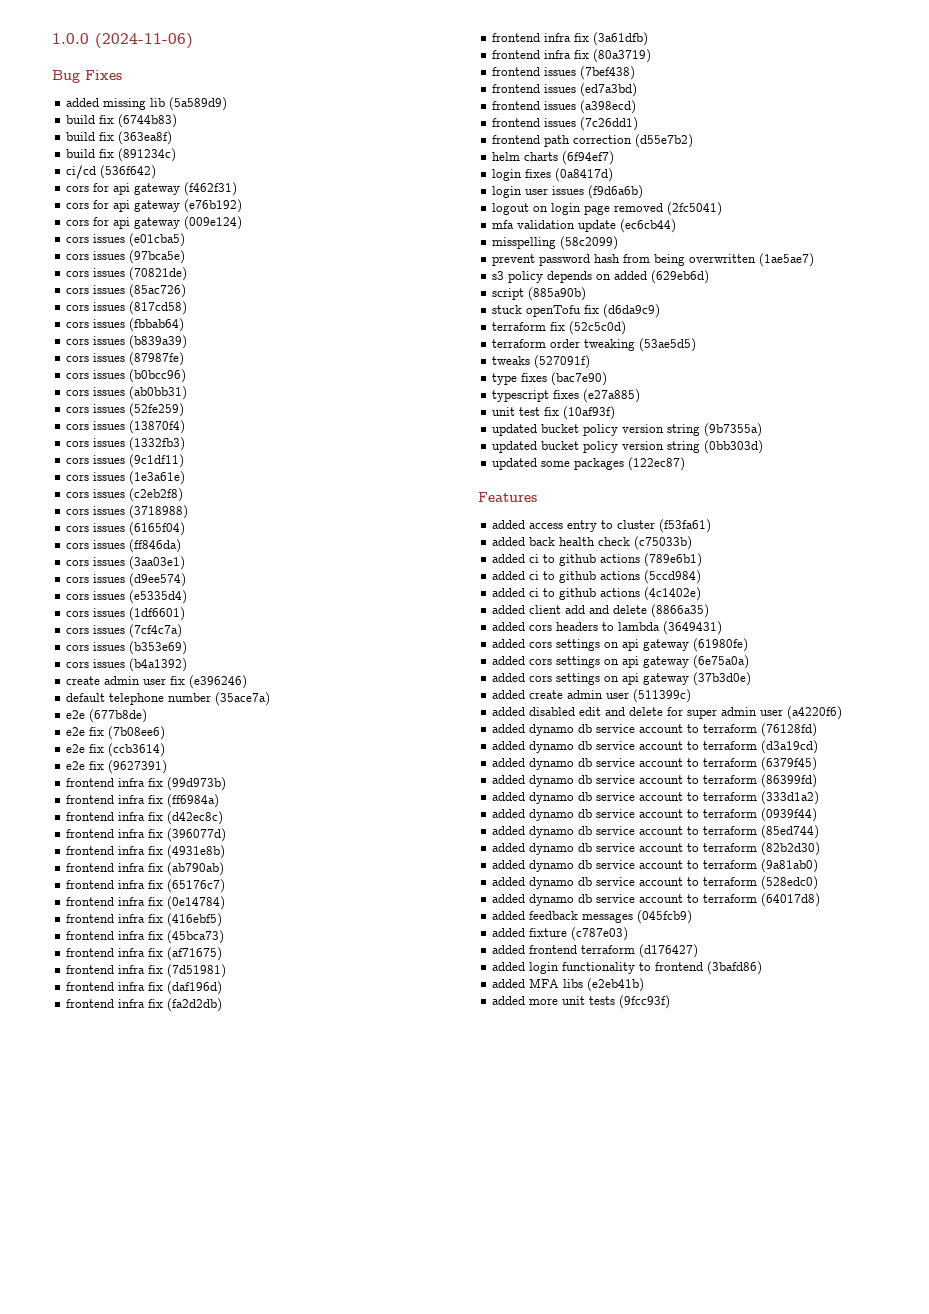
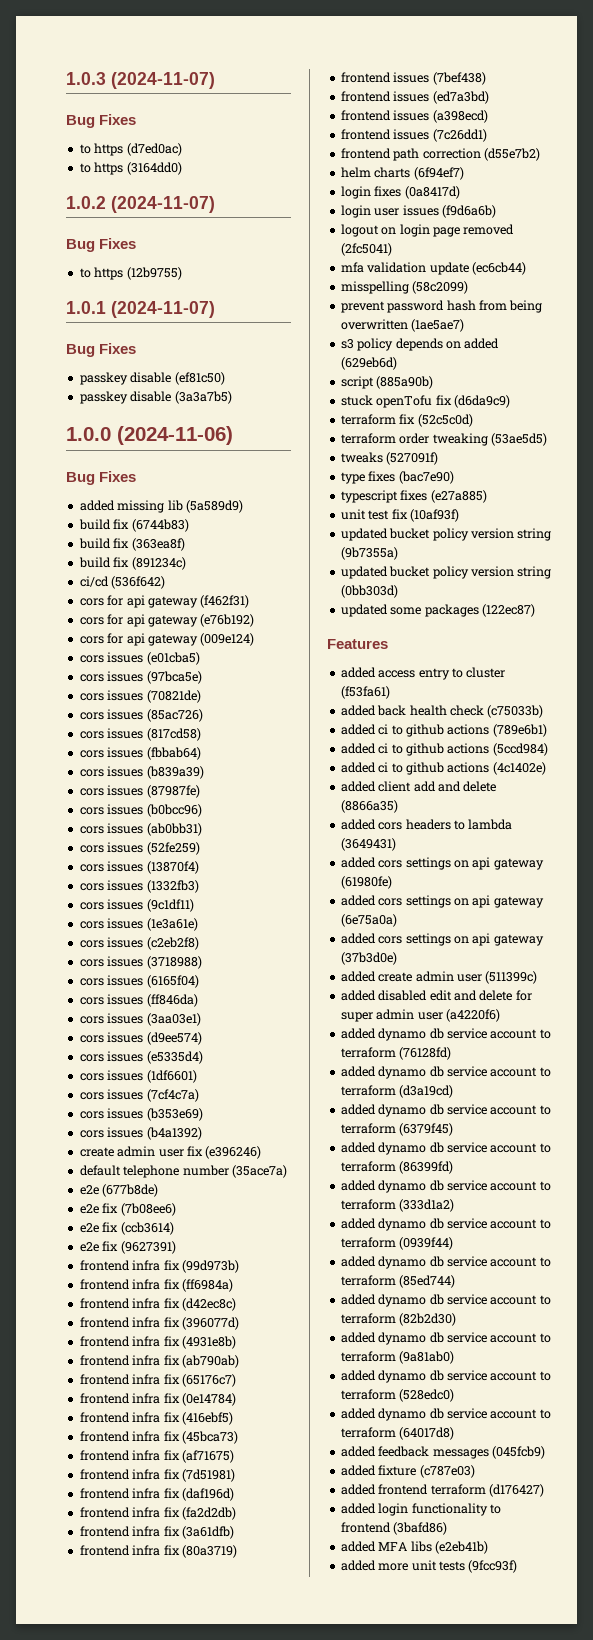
+ 1.0.3 (2024-11-07)
+ Bug Fixes
+ to https (d7ed0ac)
+ to https (3164dd0)
+ 1.0.2 (2024-11-07)
+ Bug Fixes
+ to https (12b9755)
+ 1.0.1 (2024-11-07)
+ Bug Fixes
+ passkey disable (ef81c50)
+ passkey disable (3a3a7b5)

